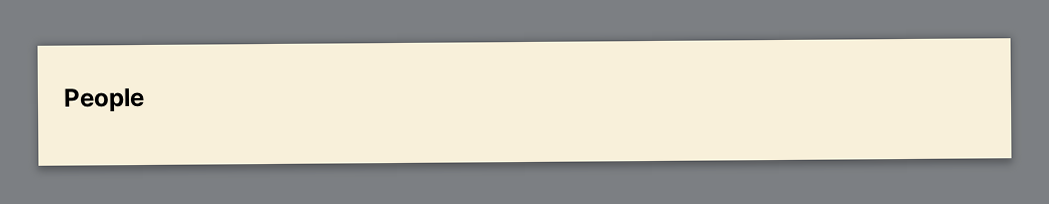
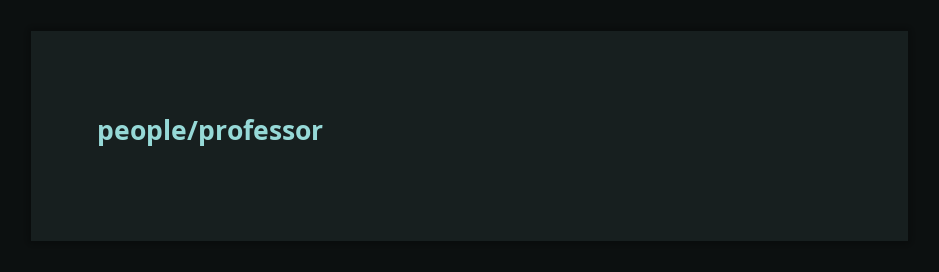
- People
+ people/professor

